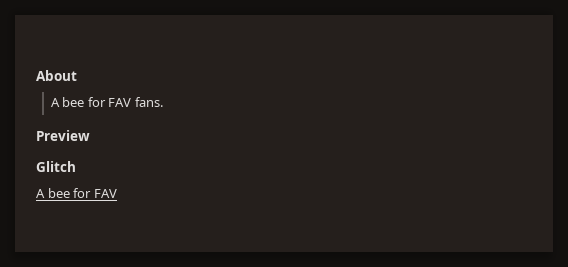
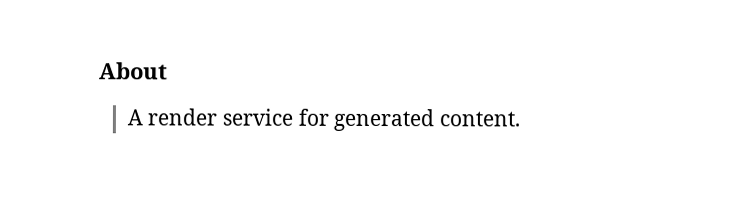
- A bee for FAV fans.
- Preview
- Glitch
- A bee for FAV
+ A render service for generated content.

